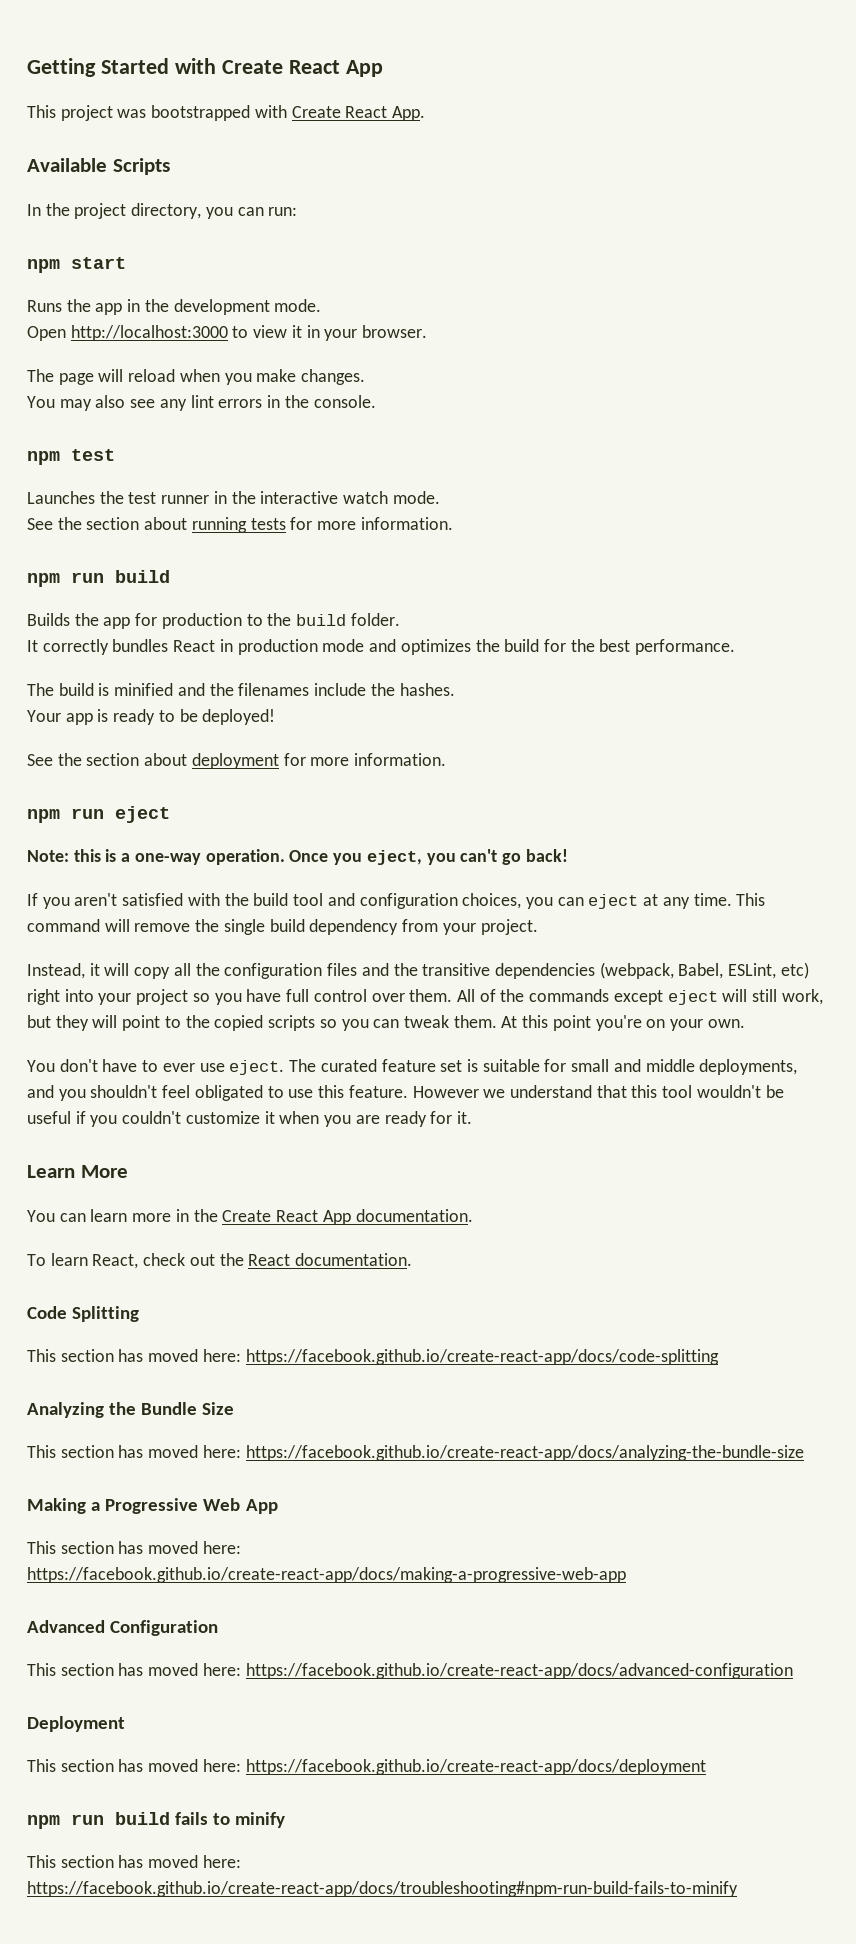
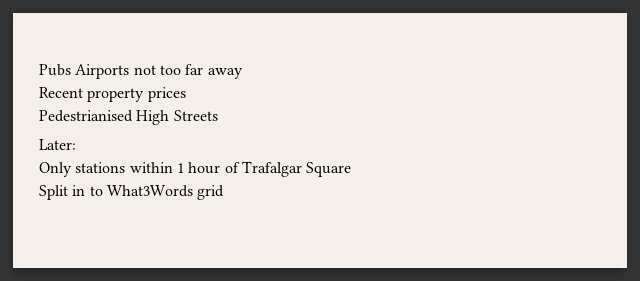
- Getting Started with Create React App
- This project was bootstrapped with Create React App.
- Available Scripts
- In the project directory, you can run:
- npm start
- Runs the app in the development mode.
- Open http://localhost:3000 to view it in your browser.
- The page will reload when you make changes.
- You may also see any lint errors in the console.
- npm test
- Launches the test runner in the interactive watch mode.
- See the section about running tests for more information.
- npm run build
- Builds the app for production to the build folder.
- It correctly bundles React in production mode and optimizes the build for the best performance.
- The build is minified and the filenames include the hashes.
- Your app is ready to be deployed!
- See the section about deployment for more information.
- npm run eject
- Note: this is a one-way operation. Once you eject, you can't go back!
- If you aren't satisfied with the build tool and configuration choices, you can eject at any time. This command will remove the single build dependency from your project.
- Instead, it will copy all the configuration files and the transitive dependencies (webpack, Babel, ESLint, etc) right into your project so you have full control over them. All of the commands except eject will still work, but they will point to the copied scripts so you can tweak them. At this point you're on your own.
- You don't have to ever use eject. The curated feature set is suitable for small and middle deployments, and you shouldn't feel obligated to use this feature. However we understand that this tool wouldn't be useful if you couldn't customize it when you are ready for it.
- Learn More
- You can learn more in the Create React App documentation.
- To learn React, check out the React documentation.
- Code Splitting
- This section has moved here: https://facebook.github.io/create-react-app/docs/code-splitting
- Analyzing the Bundle Size
- This section has moved here: https://facebook.github.io/create-react-app/docs/analyzing-the-bundle-size
- Making a Progressive Web App
- This section has moved here: https://facebook.github.io/create-react-app/docs/making-a-progressive-web-app
- Advanced Configuration
- This section has moved here: https://facebook.github.io/create-react-app/docs/advanced-configuration
- Deployment
- This section has moved here: https://facebook.github.io/create-react-app/docs/deployment
- npm run build fails to minify
- This section has moved here: https://facebook.github.io/create-react-app/docs/troubleshooting#npm-run-build-fails-to-minify
+ Pubs Airports not too far away
+ Recent property prices
+ Pedestrianised High Streets
+ Later:
+ Only stations within 1 hour of Trafalgar Square
+ Split in to What3Words grid

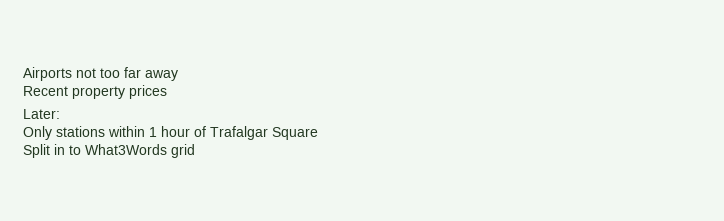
- Pubs Airports not too far away
+ Airports not too far away
- Pedestrianised High Streets

